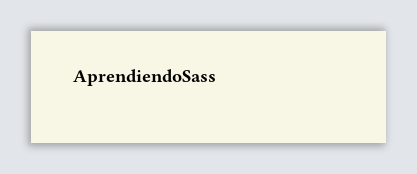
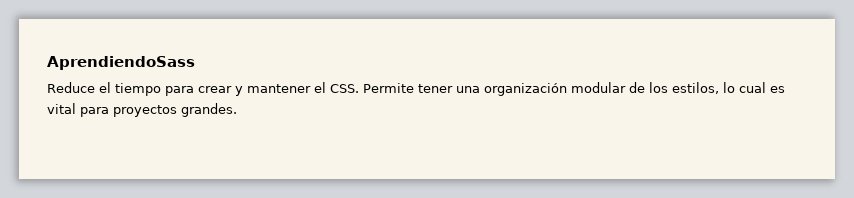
+ Reduce el tiempo para crear y mantener el CSS. Permite tener una organización modular de los estilos, lo cual es vital para proyectos grandes.

